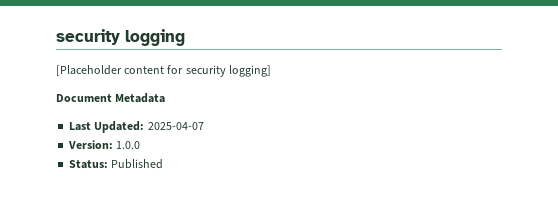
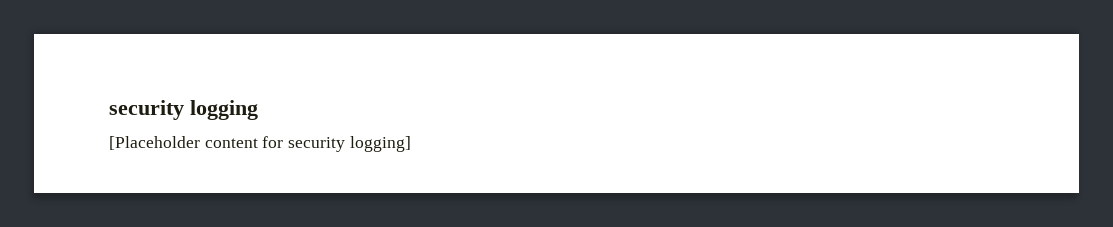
- Document Metadata
- Last Updated: 2025-04-07
- Version: 1.0.0
- Status: Published

